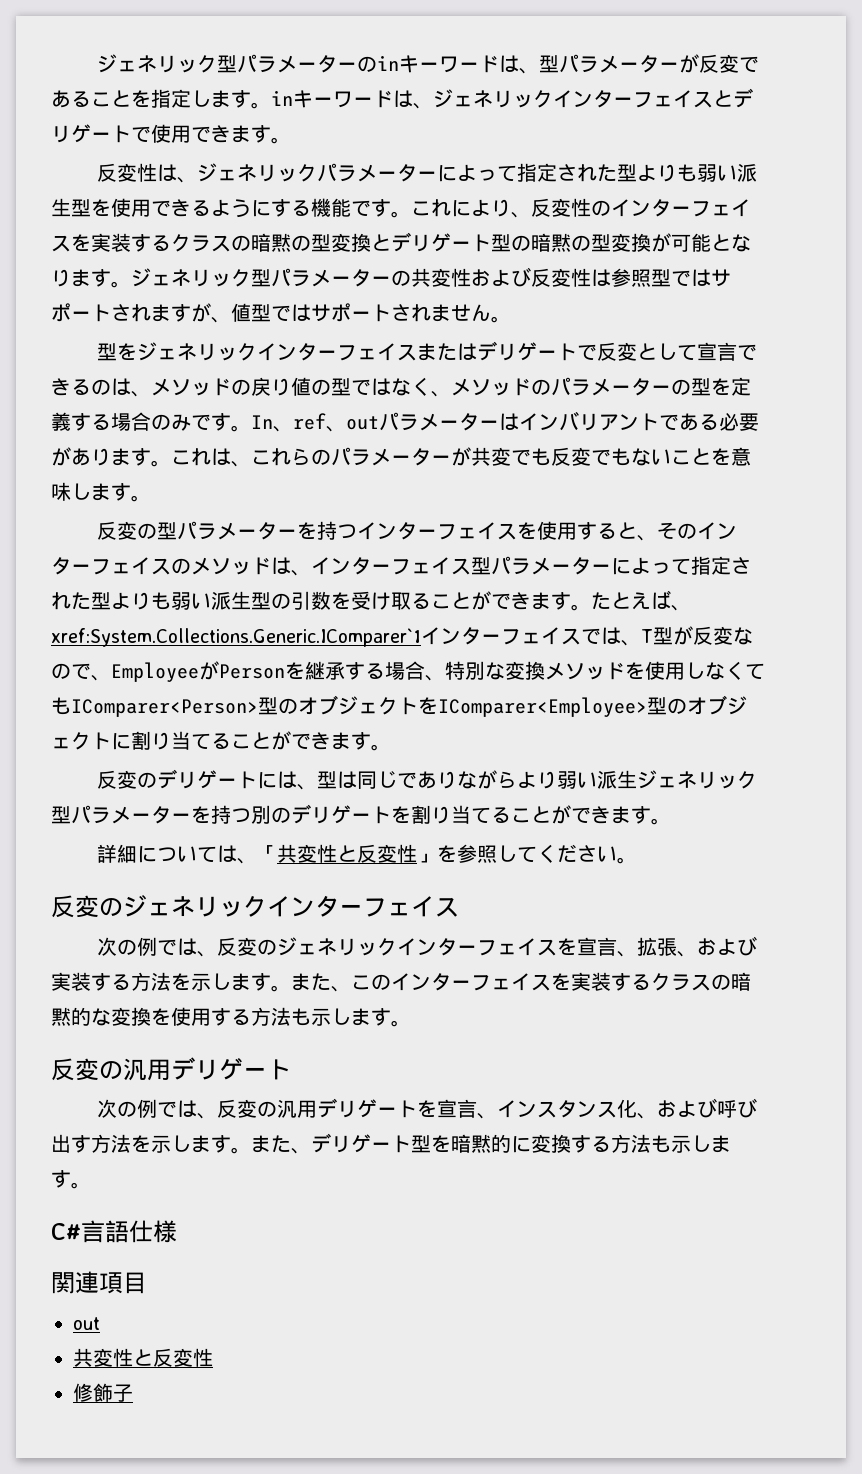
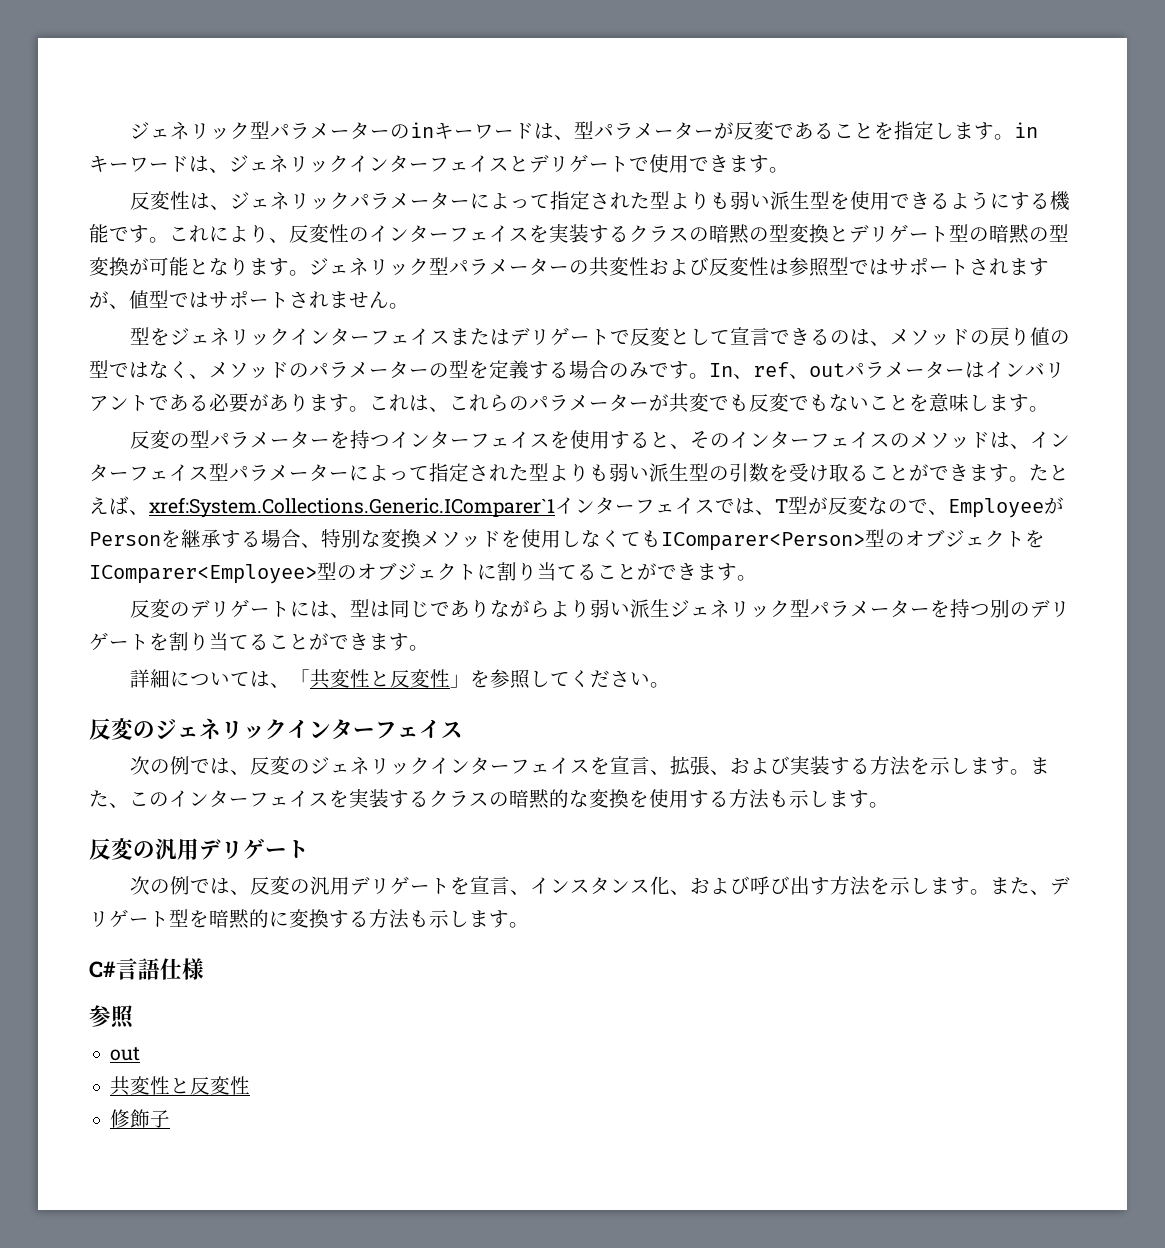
  C#言語仕様
- 関連項目
+ 参照

